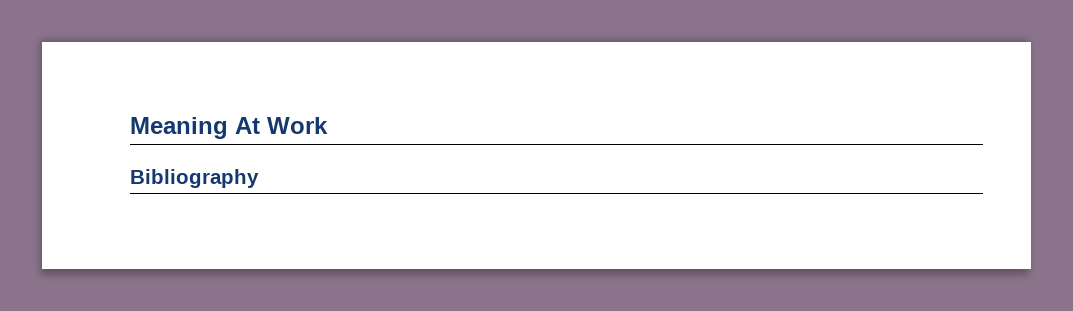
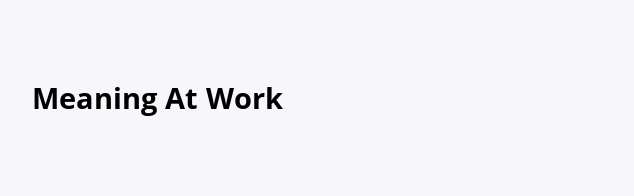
- Bibliography

